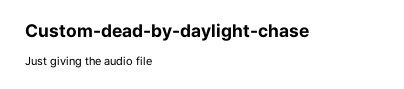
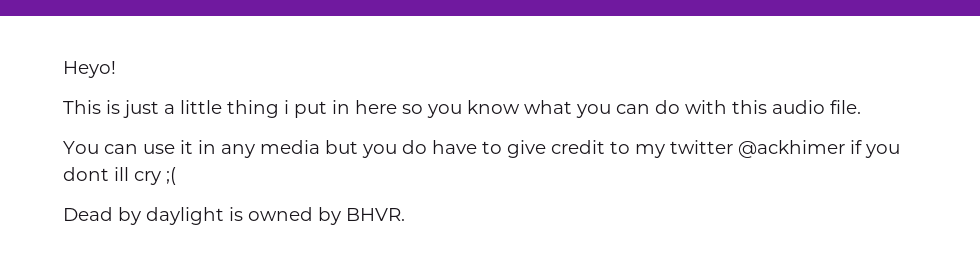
- Custom-dead-by-daylight-chase
- Just giving the audio file
+ Heyo!
+ This is just a little thing i put in here so you know what you can do with this audio file.
+ You can use it in any media but you do have to give credit to my twitter @ackhimer if you dont ill cry ;(
+ Dead by daylight is owned by BHVR.

